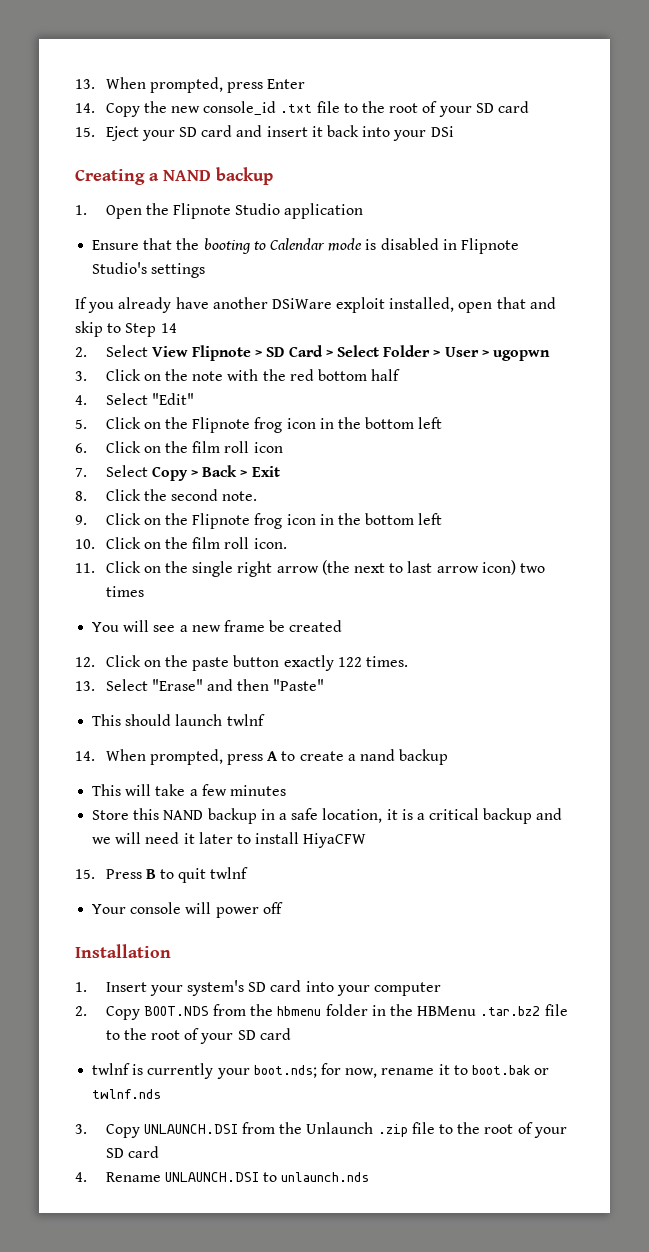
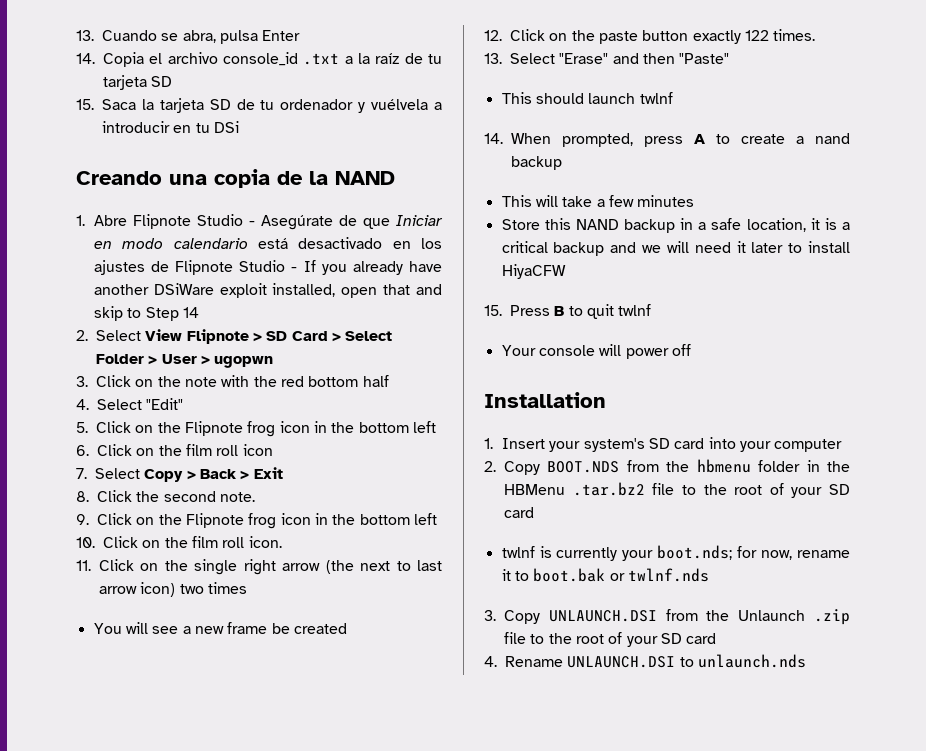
- 13. When prompted, press Enter
- 14. Copy the new console_id .txt file to the root of your SD card
- 15. Eject your SD card and insert it back into your DSi
- Creating a NAND backup
- 1. Open the Flipnote Studio application
- Ensure that the booting to Calendar mode is disabled in Flipnote Studio's settings
- If you already have another DSiWare exploit installed, open that and skip to Step 14
+ 13. Cuando se abra, pulsa Enter
+ 14. Copia el archivo console_id .txt a la raíz de tu tarjeta SD
+ 15. Saca la tarjeta SD de tu ordenador y vuélvela a introducir en tu DSi
+ Creando una copia de la NAND
+ 1. Abre Flipnote Studio - Asegúrate de que Iniciar en modo calendario está desactivado en los ajustes de Flipnote Studio - If you already have another DSiWare exploit installed, open that and skip to Step 14

